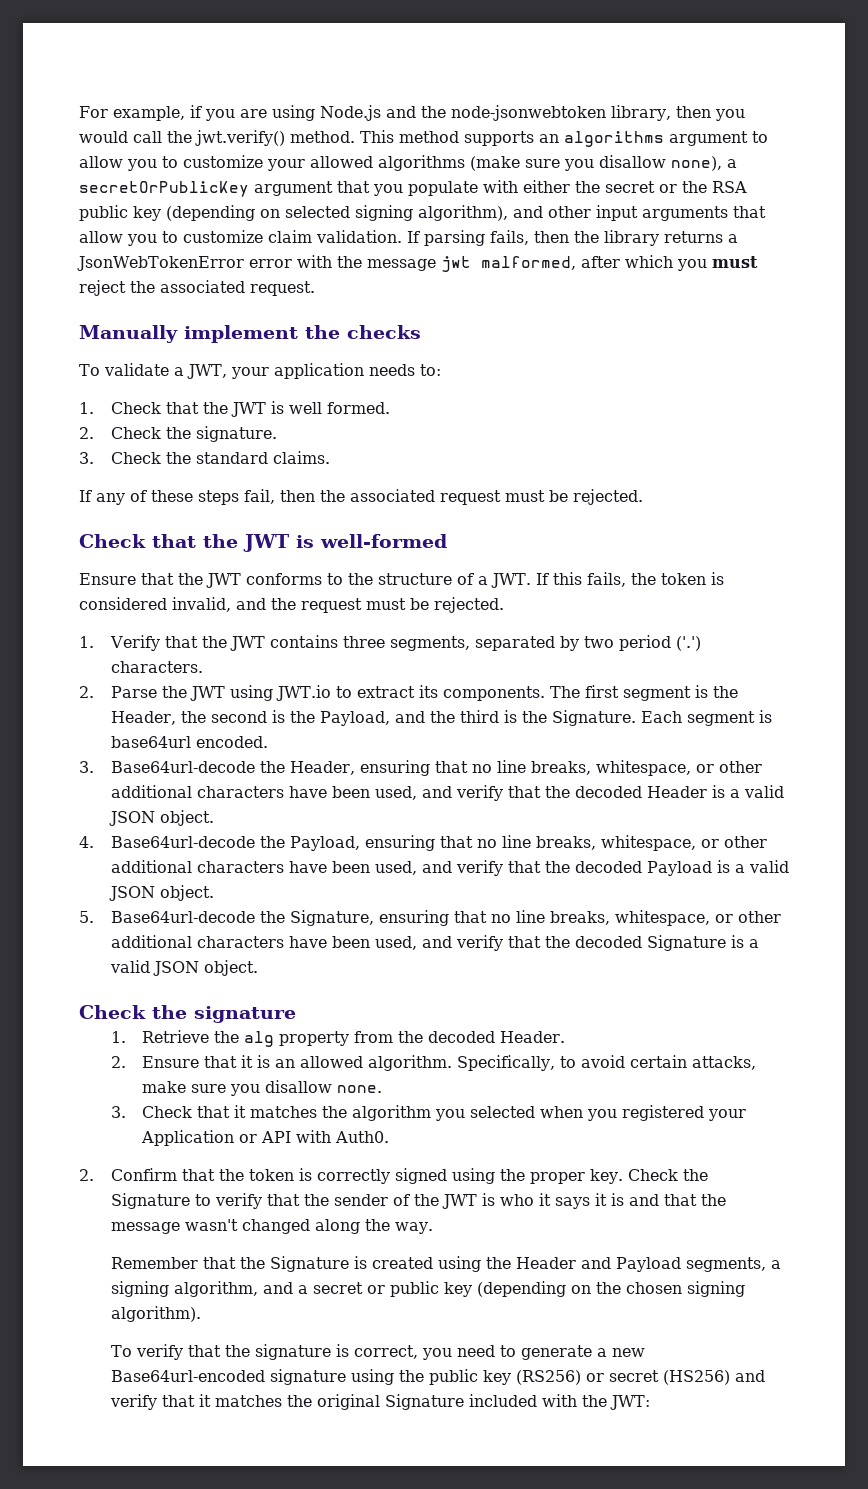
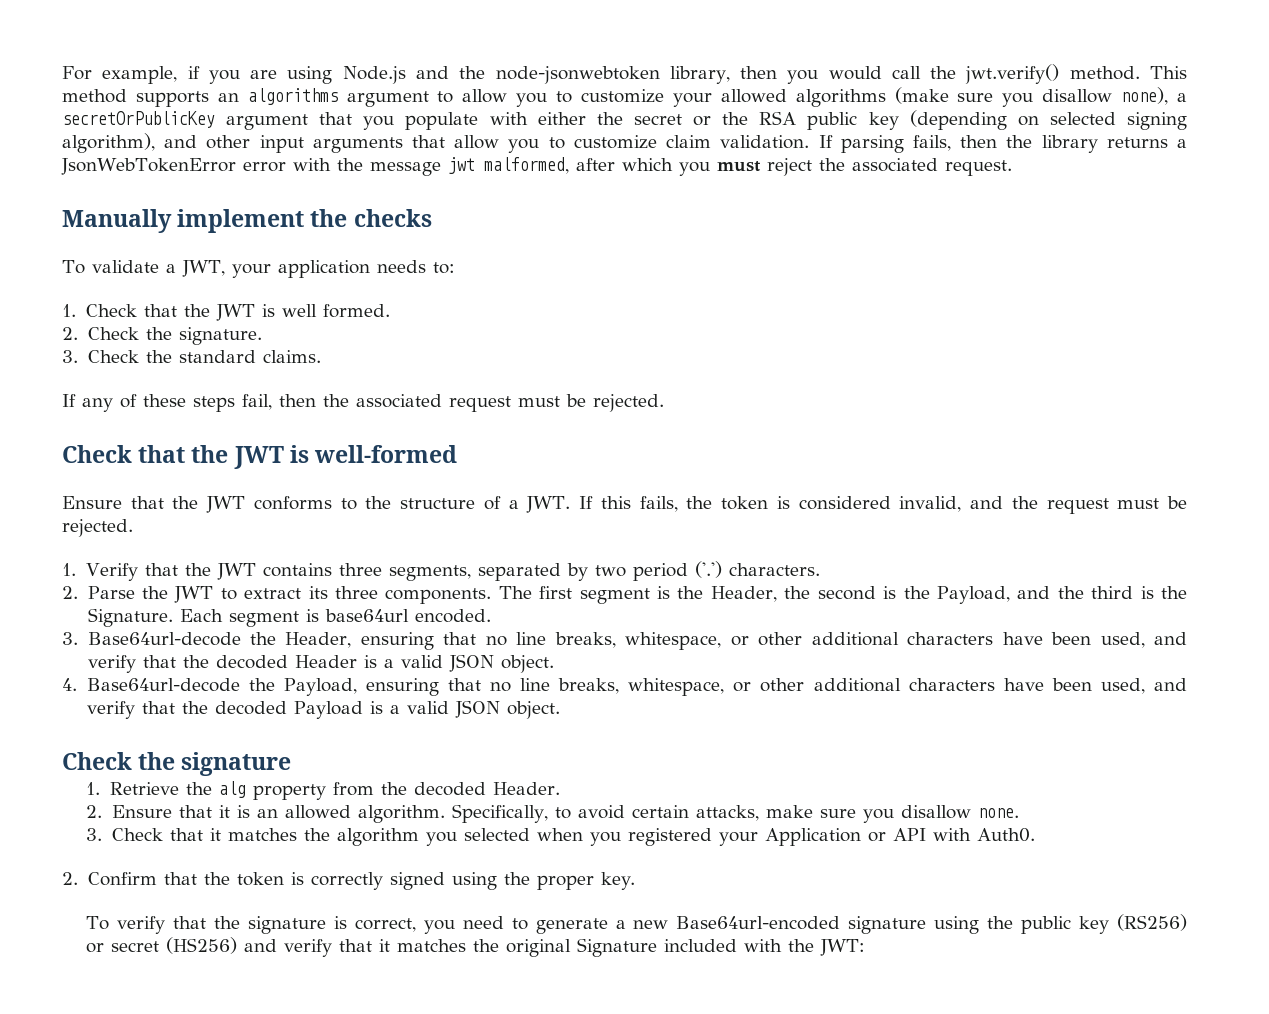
- 2. Parse the JWT using JWT.io to extract its components.
+ 2. Parse the JWT to extract its three components.
- 5. Base64url-decode the Signature, ensuring that no line breaks, whitespace, or other additional characters have been used, and verify that the decoded Signature is a valid JSON object.
- Check the Signature to verify that the sender of the JWT is who it says it is and that the message wasn't changed along the way.
- Remember that the Signature is created using the Header and Payload segments, a signing algorithm, and a secret or public key (depending on the chosen signing algorithm).

